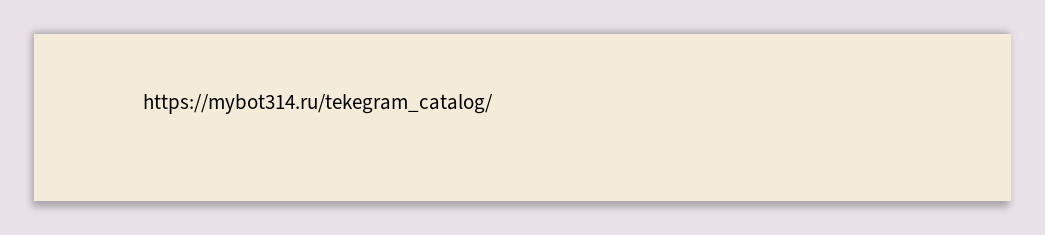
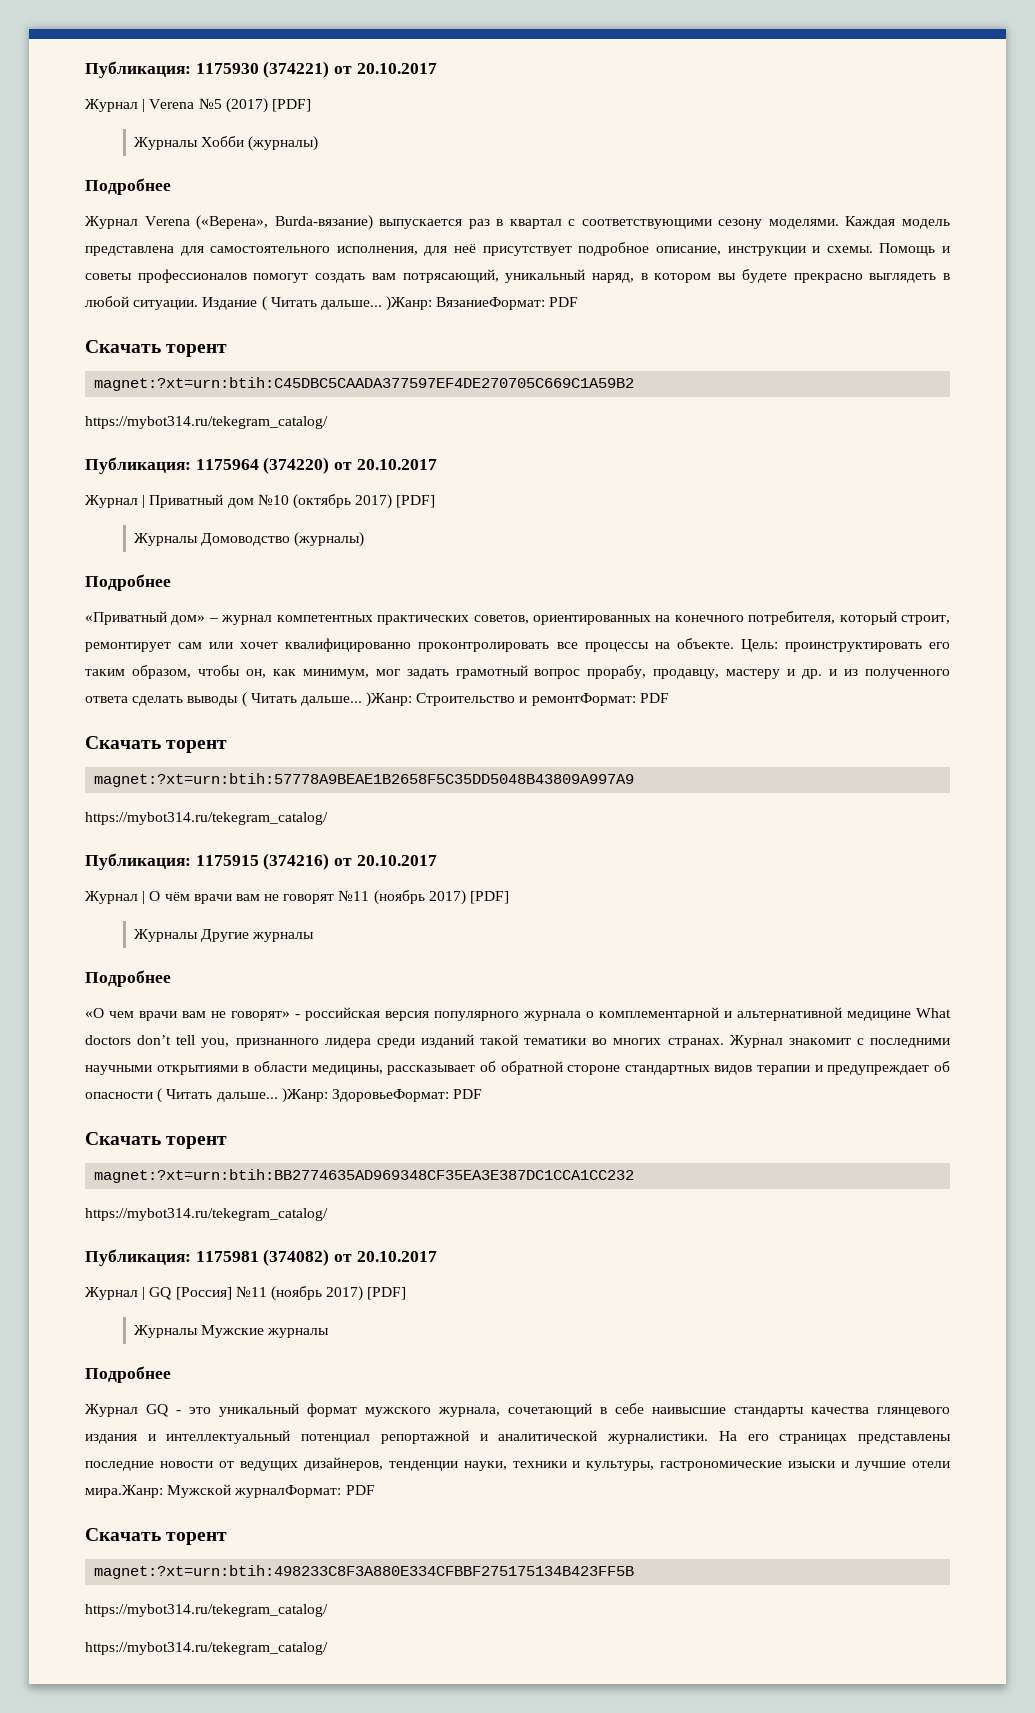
+ Публикация: 1175930 (374221) от 20.10.2017
+ Журнал | Verena №5 (2017) [PDF]
+ Журналы Хобби (журналы)
+ Подробнее
+ Журнал Verena («Верена», Burda-вязание) выпускается раз в квартал с соответствующими сезону моделями. Каждая модель представлена для самостоятельного исполнения, для неё присутствует подробное описание, инструкции и схемы. Помощь и советы профессионалов помогут создать вам потрясающий, уникальный наряд, в котором вы будете прекрасно выглядеть в любой ситуации. Издание ( Читать дальше... )Жанр: ВязаниеФормат: PDF
+ Скачать торент
+ magnet:?xt=urn:btih:C45DBC5CAADA377597EF4DE270705C669C1A59B2
+ https://mybot314.ru/tekegram_catalog/
+ Публикация: 1175964 (374220) от 20.10.2017
+ Журнал | Приватный дом №10 (октябрь 2017) [PDF]
+ Журналы Домоводство (журналы)
+ Подробнее
+ «Приватный дом» – журнал компетентных практических советов, ориентированных на конечного потребителя, который строит, ремонтирует сам или хочет квалифицированно проконтролировать все процессы на объекте. Цель: проинструктировать его таким образом, чтобы он, как минимум, мог задать грамотный вопрос прорабу, продавцу, мастеру и др. и из полученного ответа сделать выводы ( Читать дальше... )Жанр: Строительство и ремонтФормат: PDF
+ Скачать торент
+ magnet:?xt=urn:btih:57778A9BEAE1B2658F5C35DD5048B43809A997A9
+ https://mybot314.ru/tekegram_catalog/
+ Публикация: 1175915 (374216) от 20.10.2017
+ Журнал | О чём врачи вам не говорят №11 (ноябрь 2017) [PDF]
+ Журналы Другие журналы
+ Подробнее
+ «О чем врачи вам не говорят» - российская версия популярного журнала о комплементарной и альтернативной медицине What doctors don’t tell you, признанного лидера среди изданий такой тематики во многих странах. Журнал знакомит с последними научными открытиями в области медицины, рассказывает об обратной стороне стандартных видов терапии и предупреждает об опасности ( Читать дальше... )Жанр: ЗдоровьеФормат: PDF
+ Скачать торент
+ magnet:?xt=urn:btih:BB2774635AD969348CF35EA3E387DC1CCA1CC232
+ https://mybot314.ru/tekegram_catalog/
+ Публикация: 1175981 (374082) от 20.10.2017
+ Журнал | GQ [Россия] №11 (ноябрь 2017) [PDF]
+ Журналы Мужские журналы
+ Подробнее
+ Журнал GQ - это уникальный формат мужского журнала, сочетающий в себе наивысшие стандарты качества глянцевого издания и интеллектуальный потенциал репортажной и аналитической журналистики. На его страницах представлены последние новости от ведущих дизайнеров, тенденции науки, техники и культуры, гастрономические изыски и лучшие отели мира.Жанр: Мужской журналФормат: PDF
+ Скачать торент
+ magnet:?xt=urn:btih:498233C8F3A880E334CFBBF275175134B423FF5B
+ https://mybot314.ru/tekegram_catalog/

